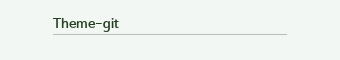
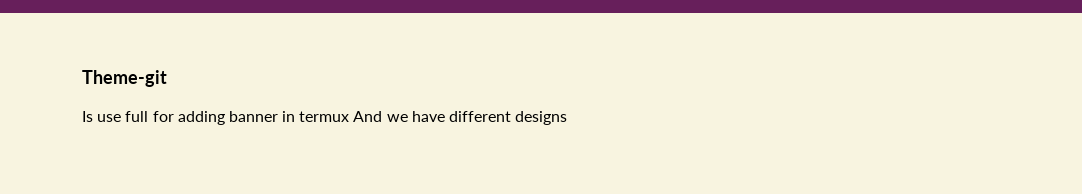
+ Is use full for adding banner in termux And we have different designs

